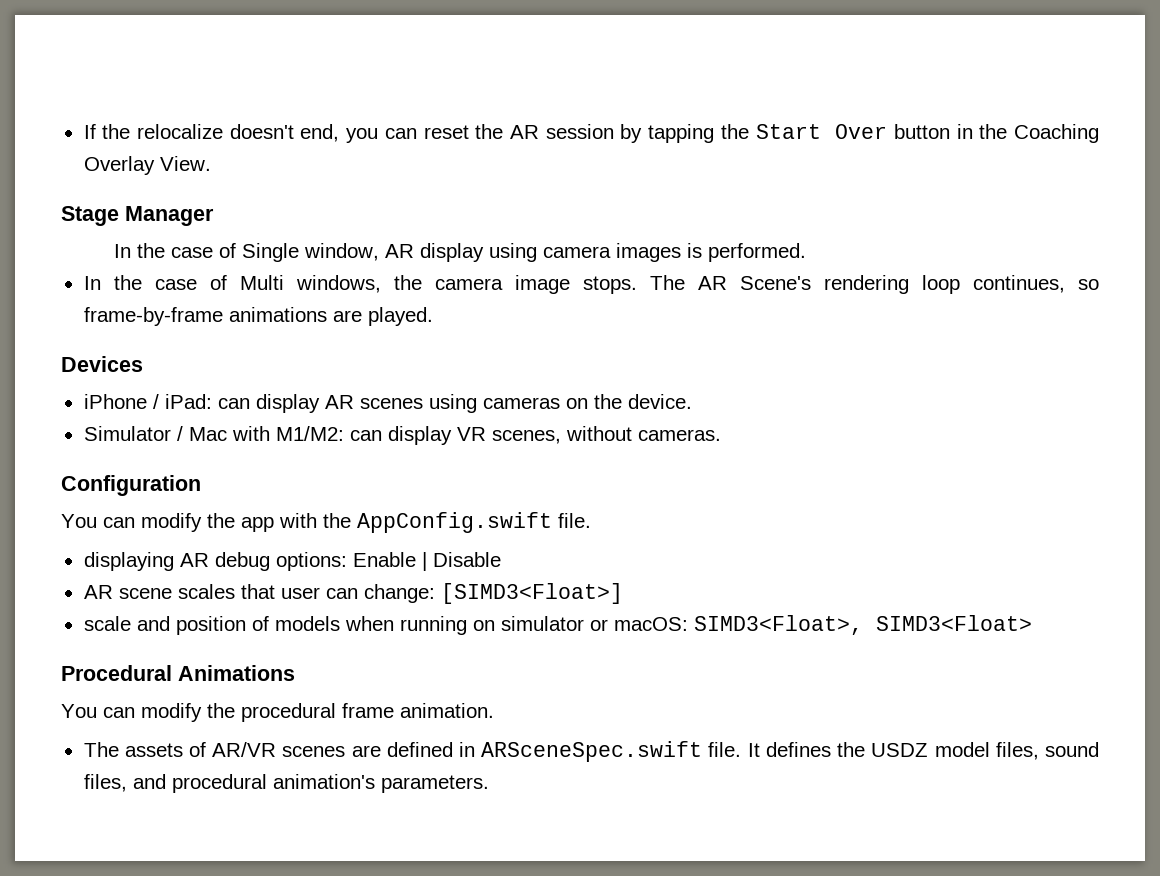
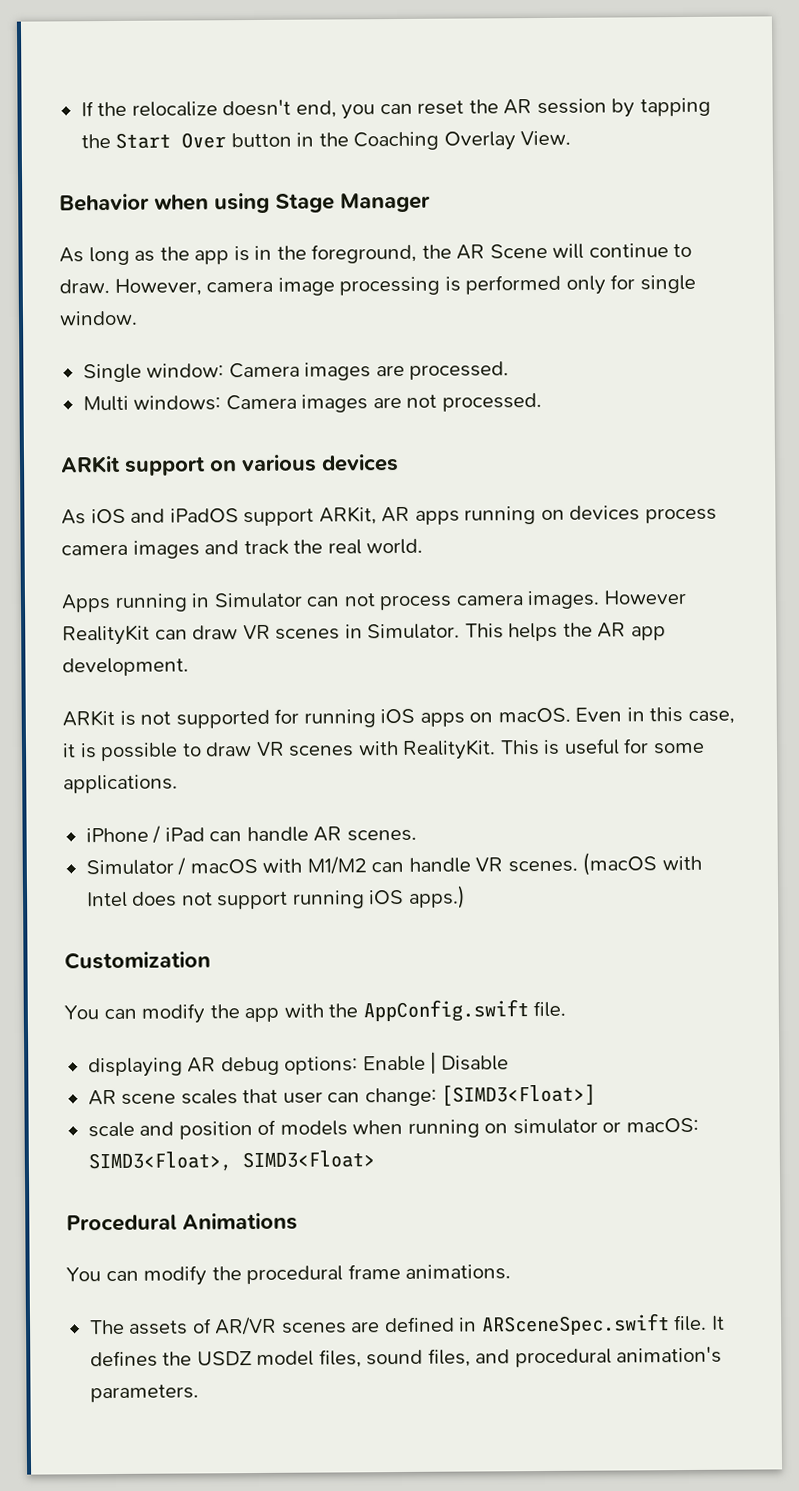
- Stage Manager
+ Behavior when using Stage Manager
- In the case of Single window, AR display using camera images is performed.
- In the case of Multi windows, the camera image stops. The AR Scene's rendering loop continues, so frame-by-frame animations are played.
- Devices
- iPhone / iPad: can display AR scenes using cameras on the device.
- Simulator / Mac with M1/M2: can display VR scenes, without cameras.
- Configuration
+ As long as the app is in the foreground, the AR Scene will continue to draw. However, camera image processing is performed only for single window.
+ Single window: Camera images are processed.
+ Multi windows: Camera images are not processed.
+ ARKit support on various devices
+ As iOS and iPadOS support ARKit, AR apps running on devices process camera images and track the real world.
+ Apps running in Simulator can not process camera images. However RealityKit can draw VR scenes in Simulator. This helps the AR app development.
+ ARKit is not supported for running iOS apps on macOS. Even in this case, it is possible to draw VR scenes with RealityKit. This is useful for some applications.
+ iPhone / iPad can handle AR scenes.
+ Simulator / macOS with M1/M2 can handle VR scenes. (macOS with Intel does not support running iOS apps.)
+ Customization
- You can modify the procedural frame animation.
+ You can modify the procedural frame animations.

